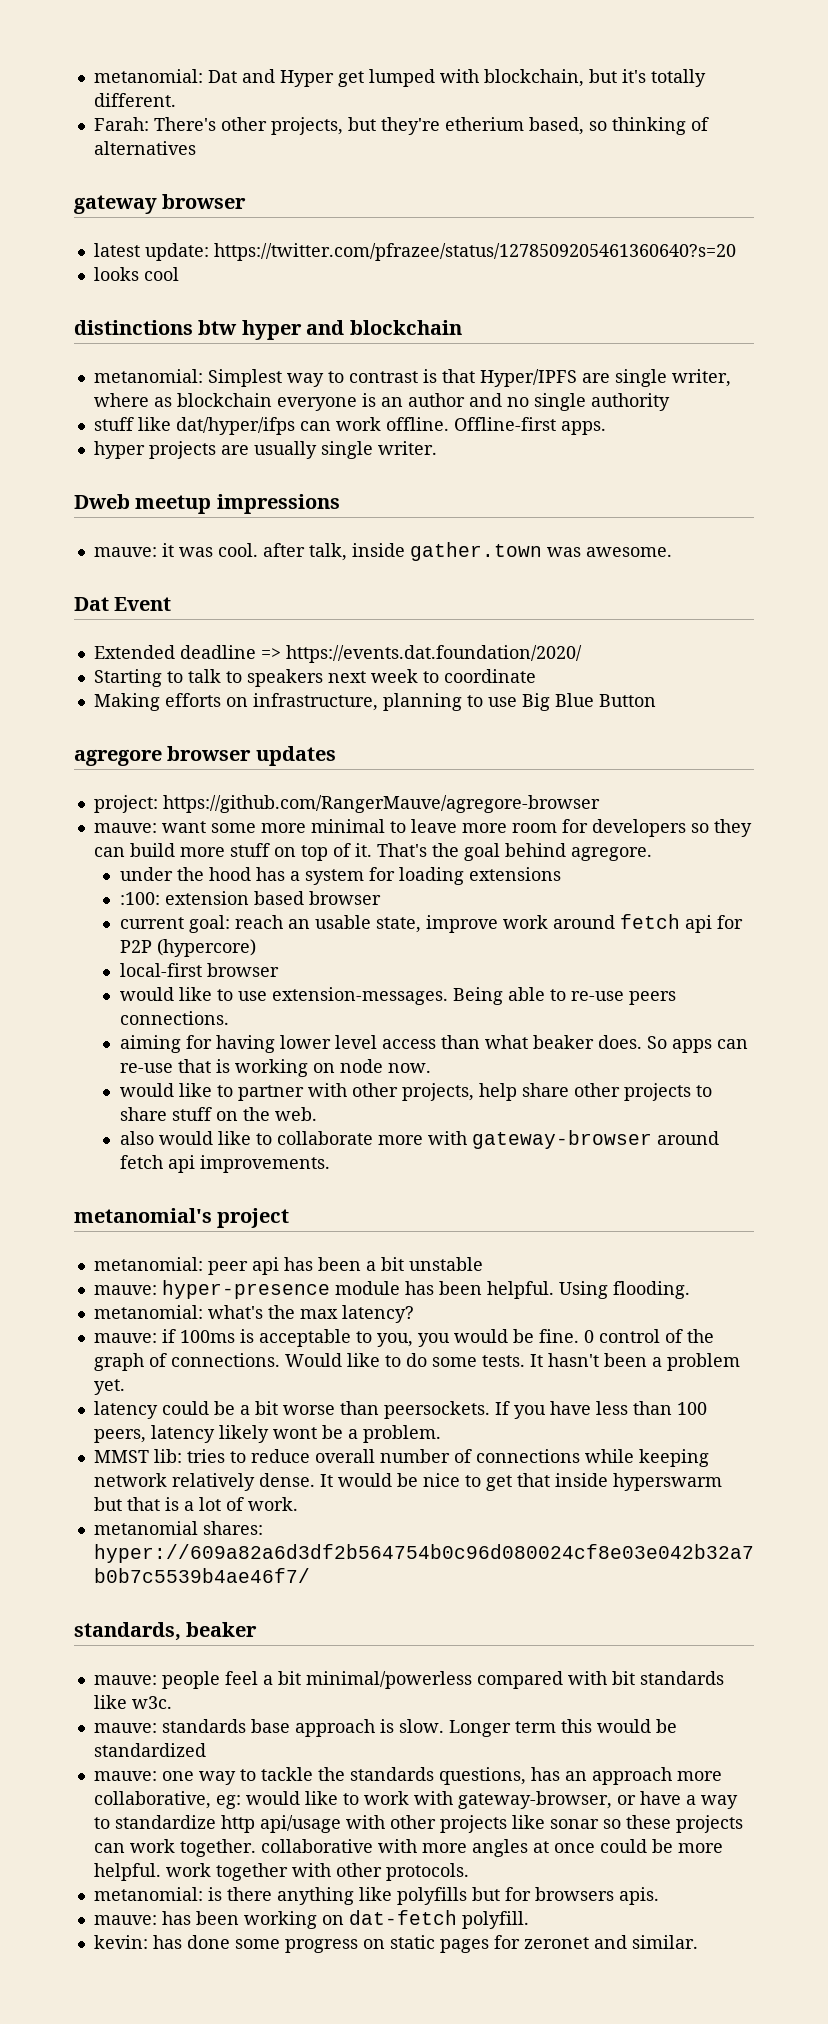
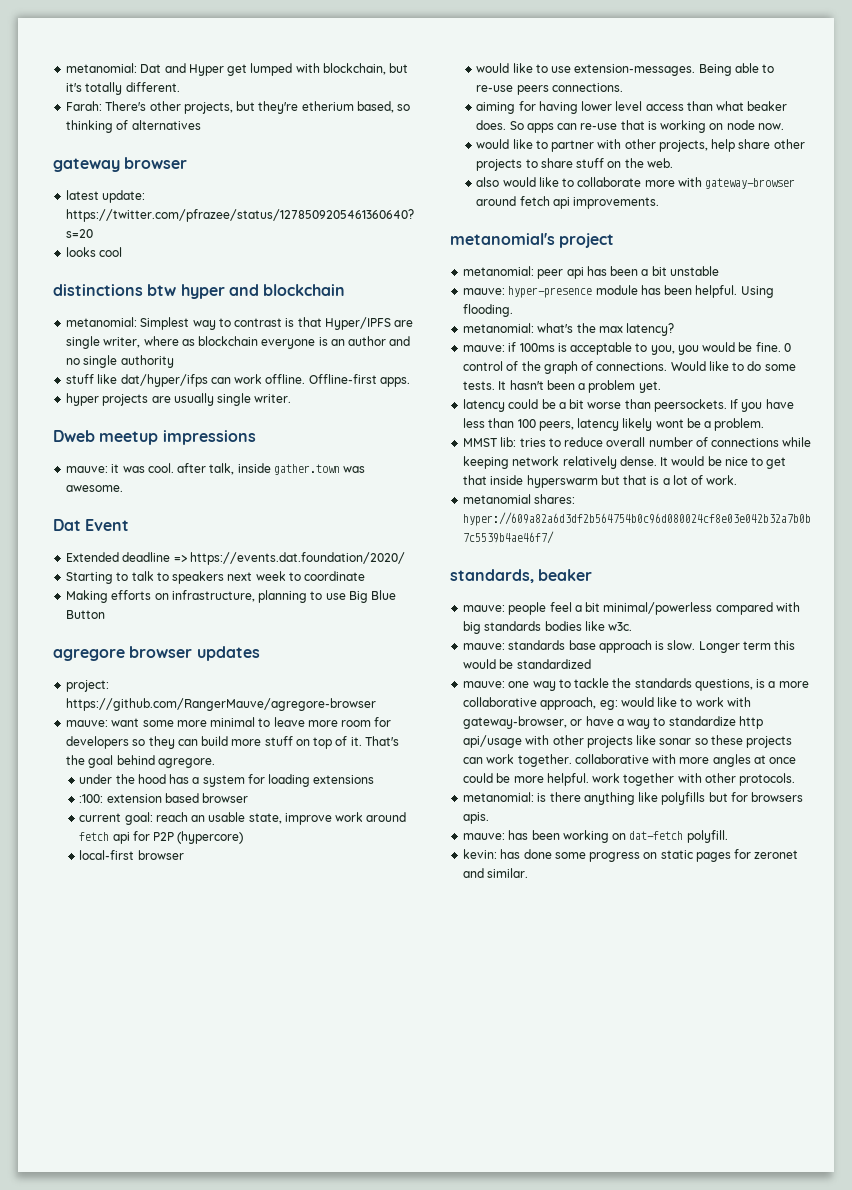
- mauve: people feel a bit minimal/powerless compared with bit standards like w3c.
+ mauve: people feel a bit minimal/powerless compared with big standards bodies like w3c.
- mauve: one way to tackle the standards questions, has an approach more collaborative, eg: would like to work with gateway-browser, or have a way to standardize http api/usage with other projects like sonar so these projects can work together. collaborative with more angles at once could be more helpful. work together with other protocols.
+ mauve: one way to tackle the standards questions, is a more collaborative approach, eg: would like to work with gateway-browser, or have a way to standardize http api/usage with other projects like sonar so these projects can work together. collaborative with more angles at once could be more helpful. work together with other protocols.

